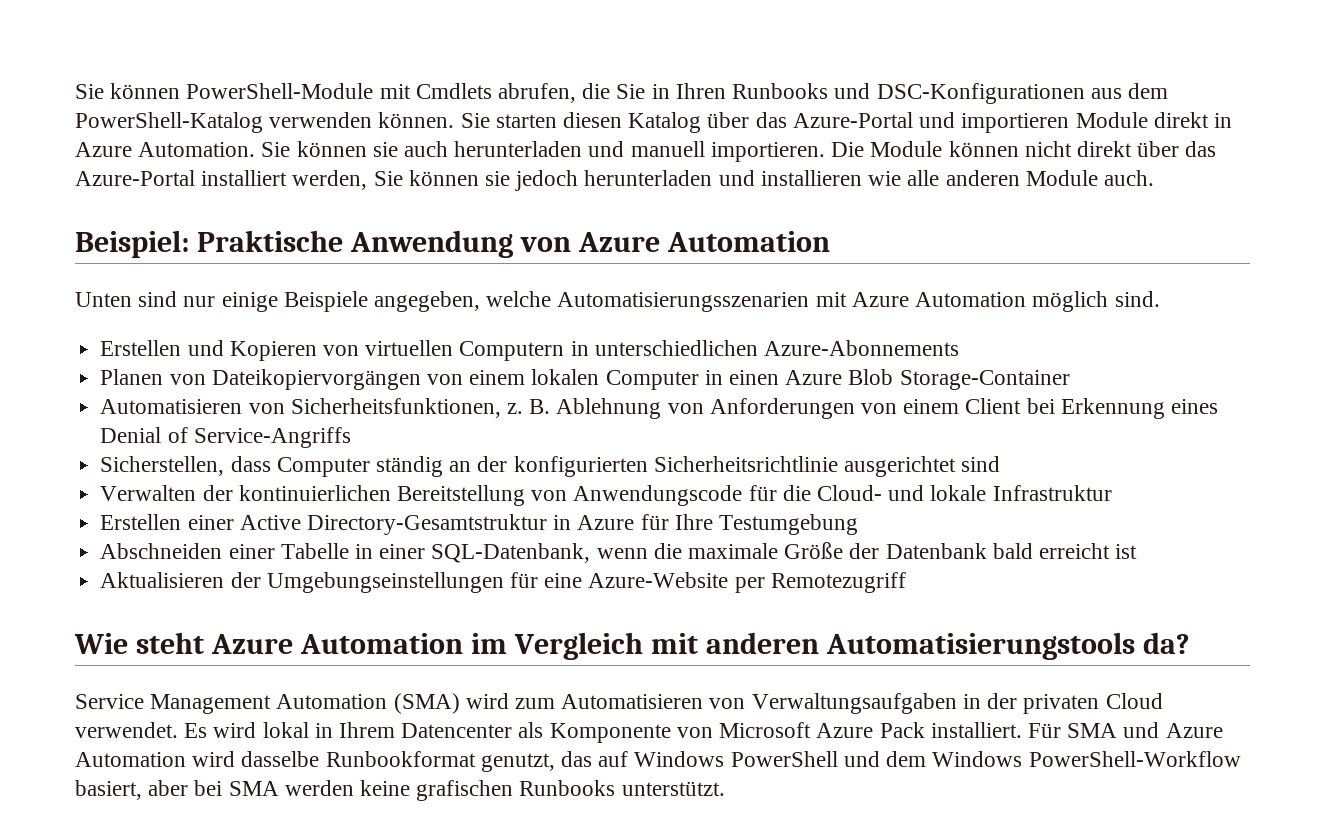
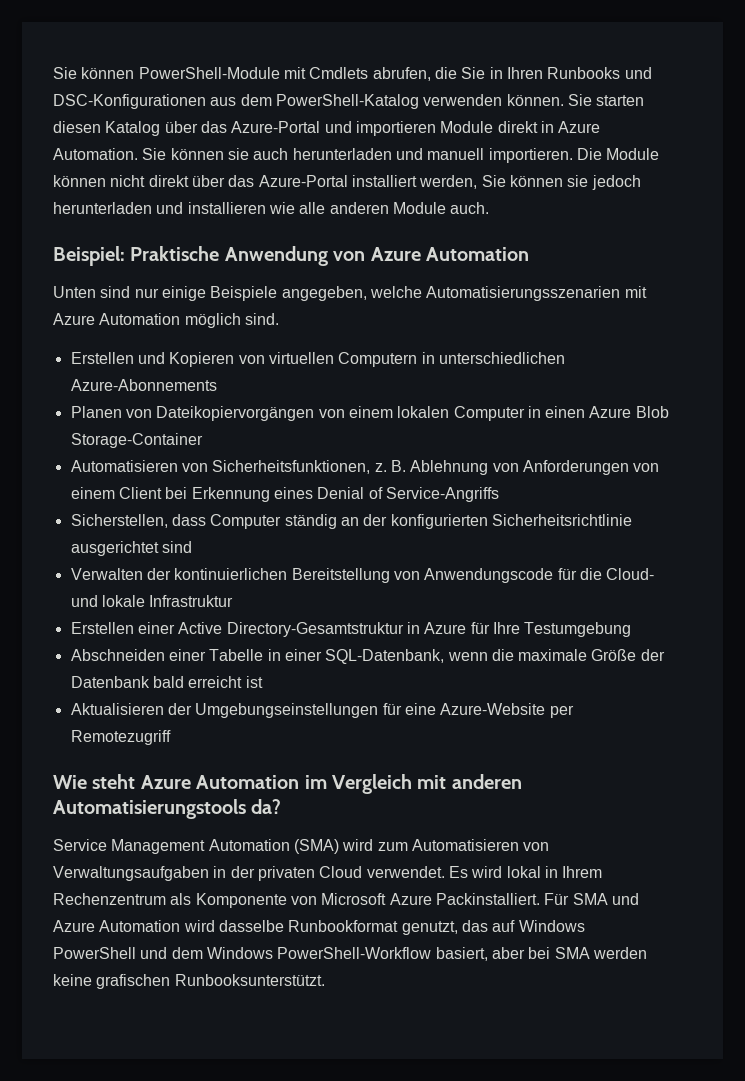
- Es wird lokal in Ihrem Datencenter als Komponente von Microsoft Azure Pack installiert.
+ Es wird lokal in Ihrem Rechenzentrum als Komponente von Microsoft Azure Packinstalliert.
- Für SMA und Azure Automation wird dasselbe Runbookformat genutzt, das auf Windows PowerShell und dem Windows PowerShell-Workflow basiert, aber bei SMA werden keine grafischen Runbooks unterstützt.
+ Für SMA und Azure Automation wird dasselbe Runbookformat genutzt, das auf Windows PowerShell und dem Windows PowerShell-Workflow basiert, aber bei SMA werden keine grafischen Runbooksunterstützt.

